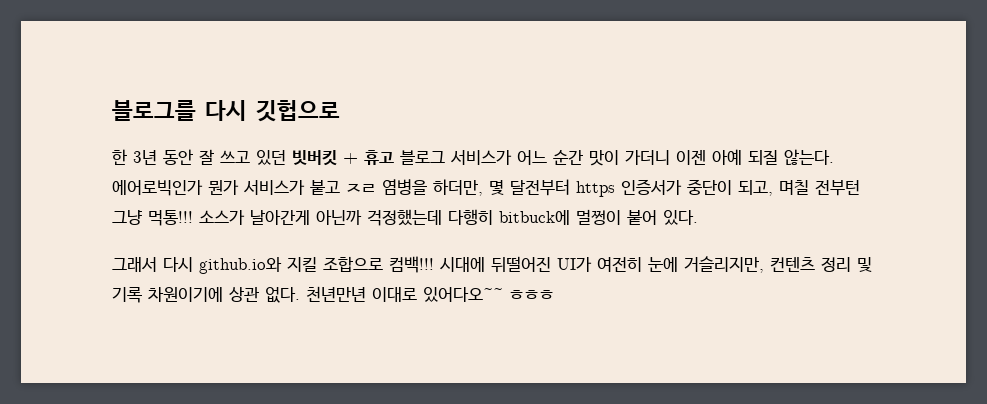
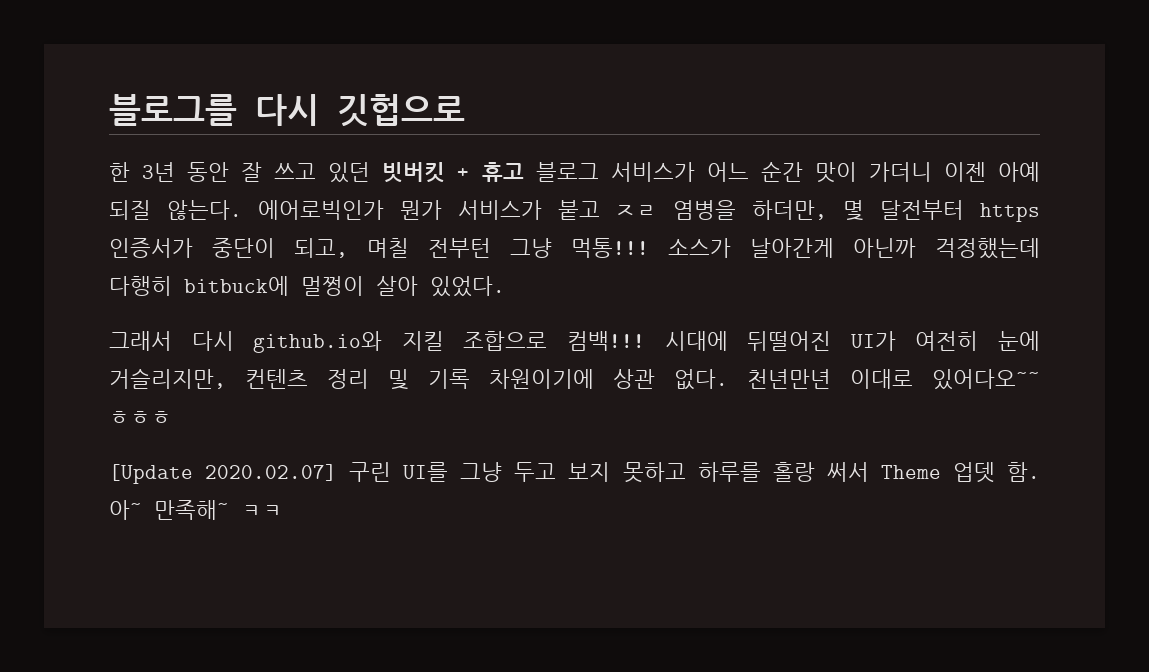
- 소스가 날아간게 아닌까 걱정했는데 다행히 bitbuck에 멀쩡이 붙어 있다.
+ 소스가 날아간게 아닌까 걱정했는데 다행히 bitbuck에 멀쩡이 살아 있었다.
+ [Update 2020.02.07] 구린 UI를 그냥 두고 보지 못하고 하루를 홀랑 써서 Theme 업뎃 함. 아~ 만족해~ ㅋㅋ

